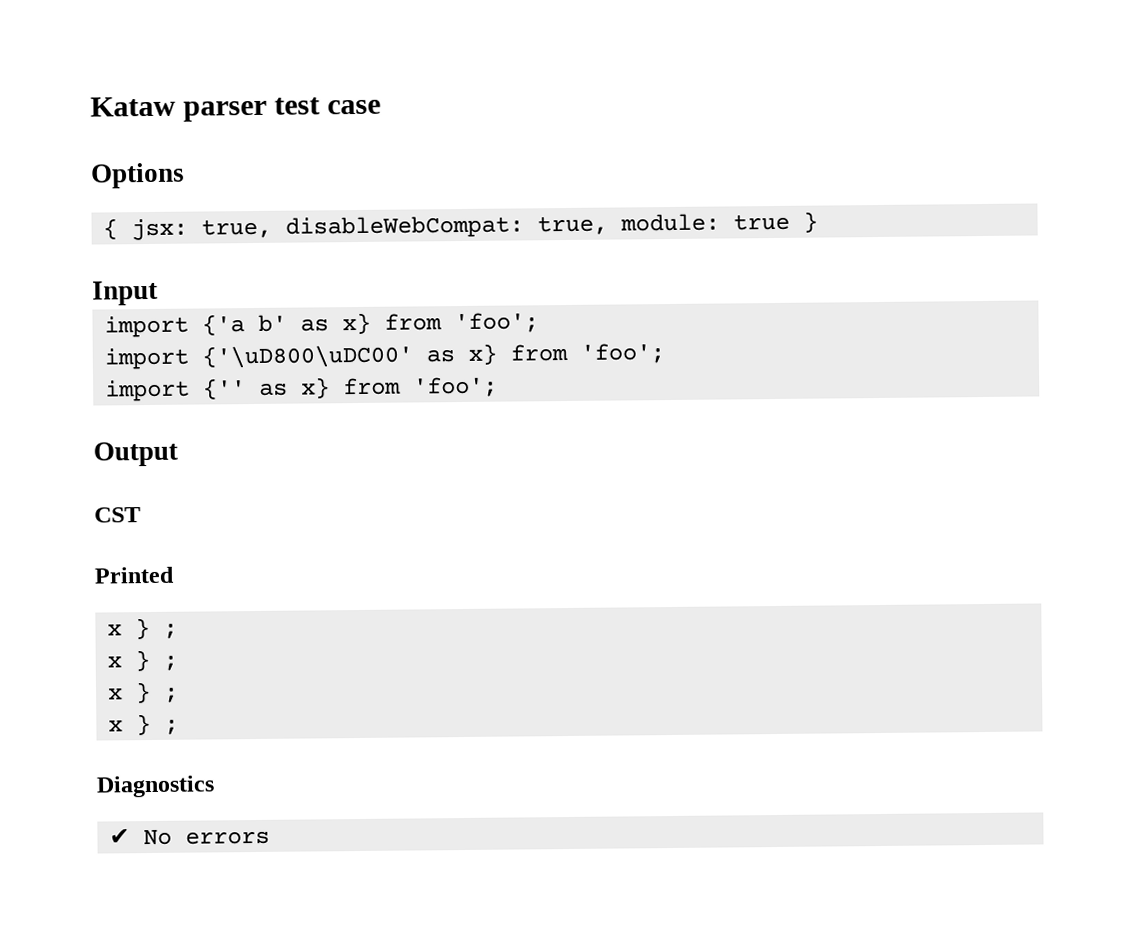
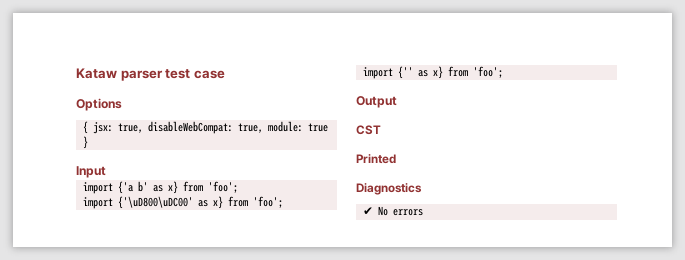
  Printed
- x } ;
- x } ;
- x } ;
- x } ;

